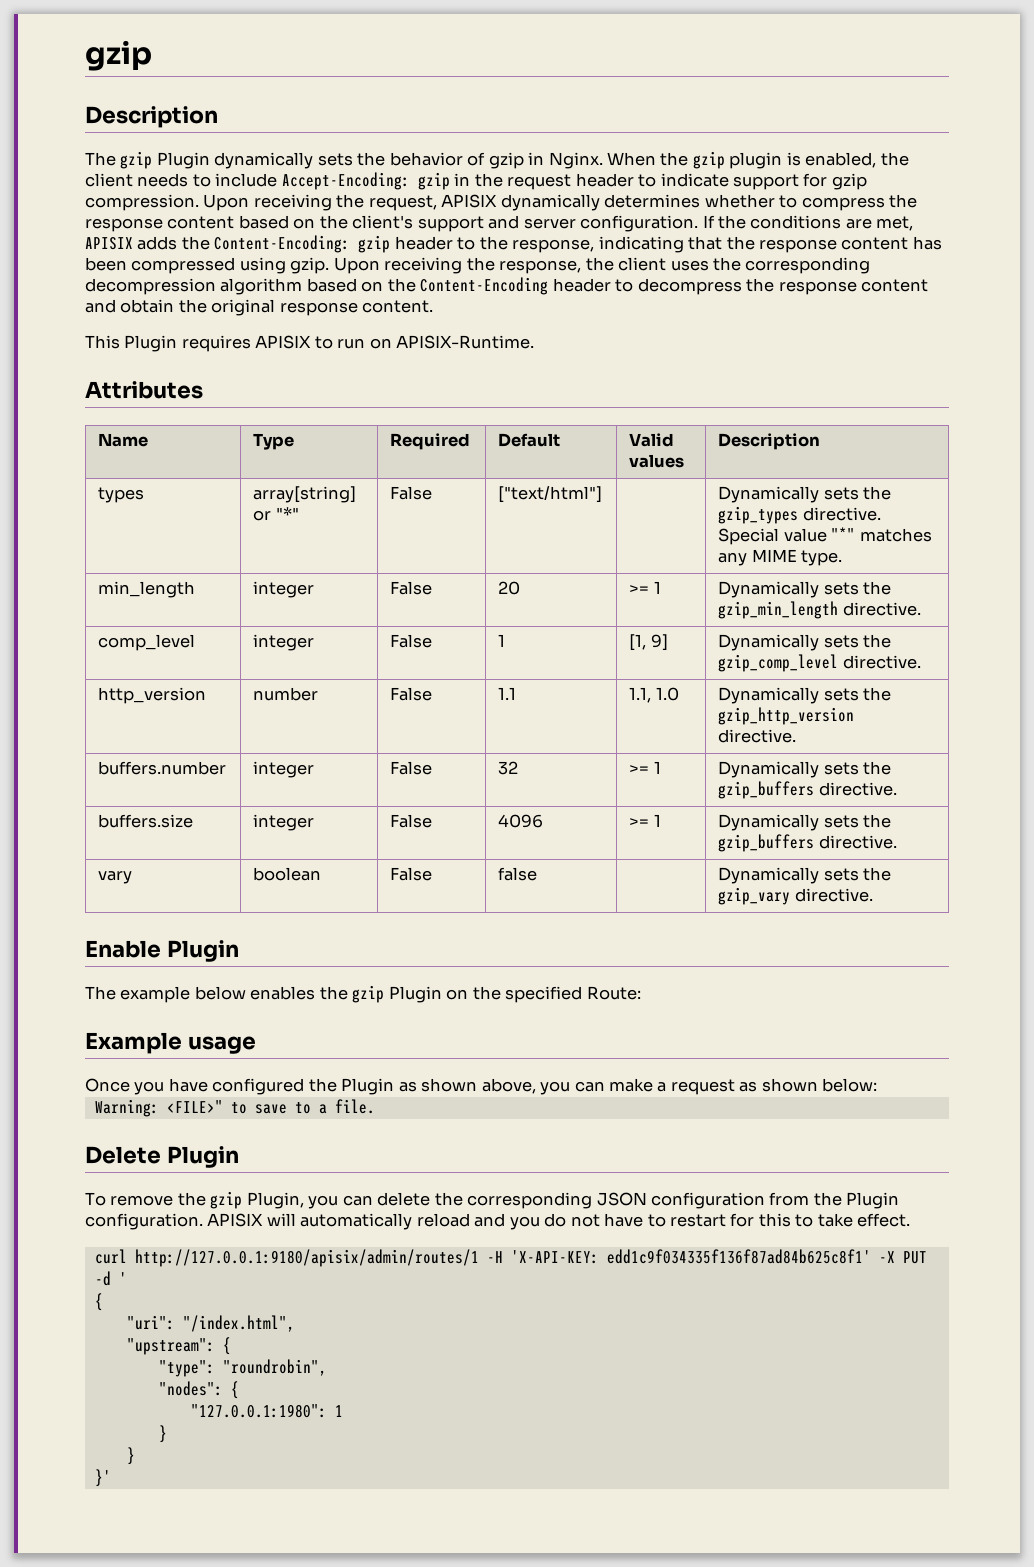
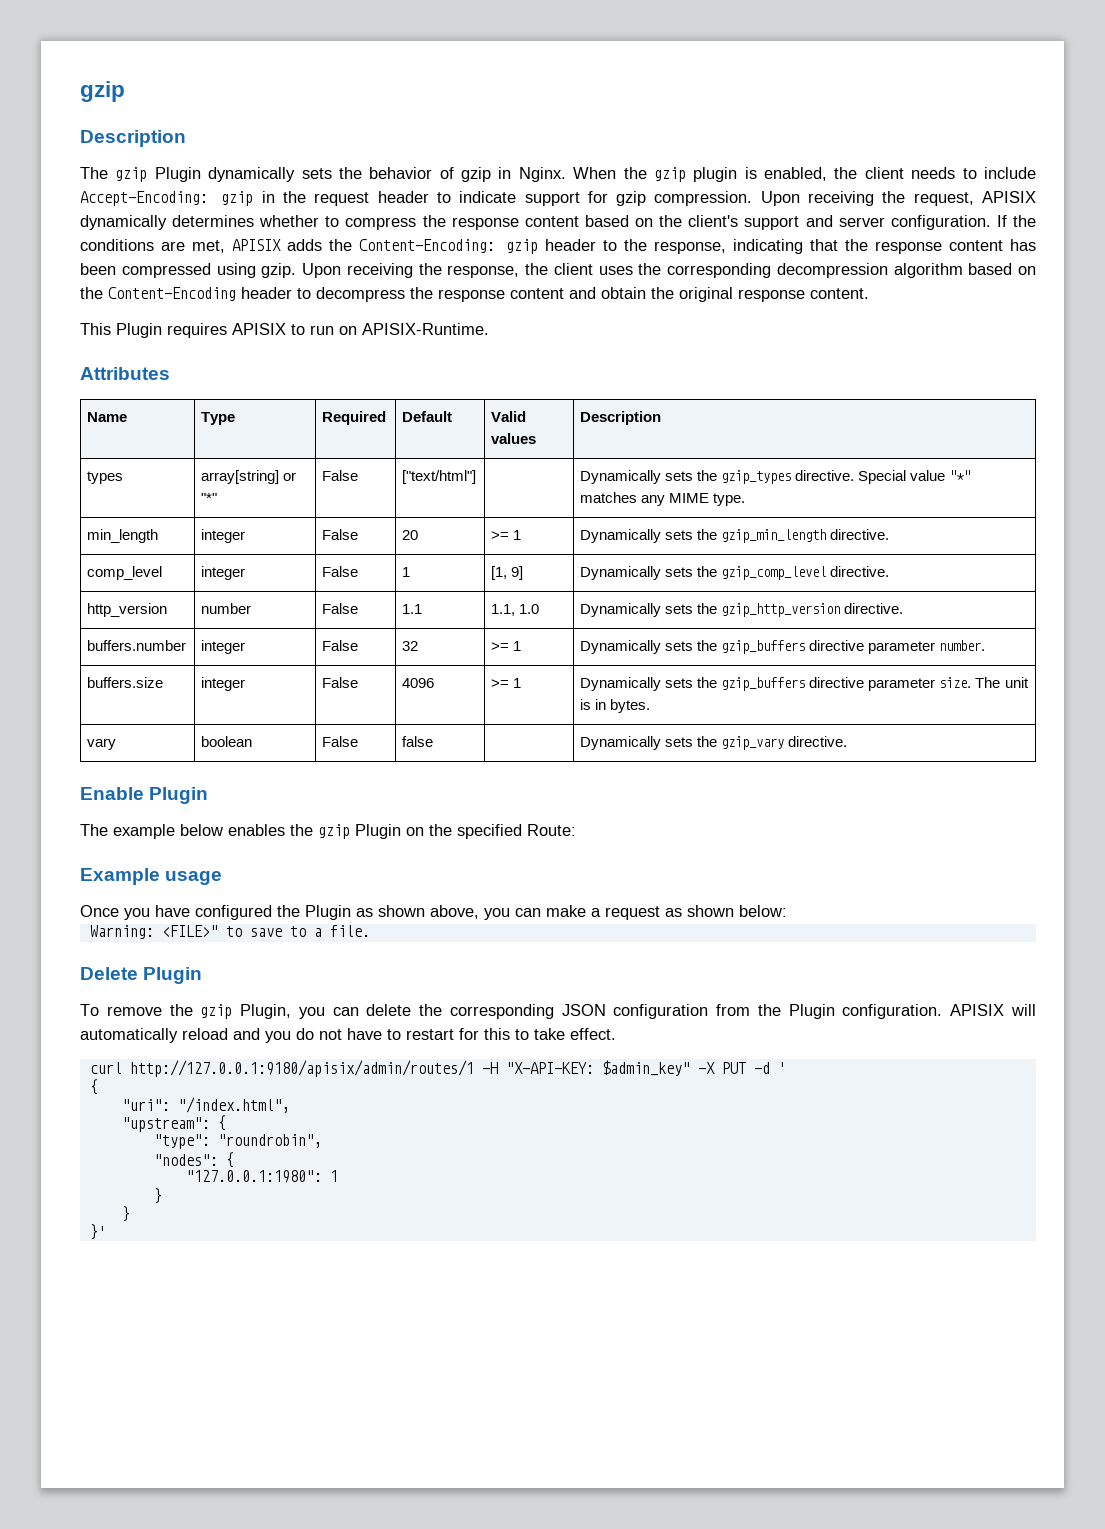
- buffers.number | integer | False | 32 | >= 1 | Dynamically sets the gzip_buffers directive.
+ buffers.number | integer | False | 32 | >= 1 | Dynamically sets the gzip_buffers directive parameter number.
- buffers.size | integer | False | 4096 | >= 1 | Dynamically sets the gzip_buffers directive.
+ buffers.size | integer | False | 4096 | >= 1 | Dynamically sets the gzip_buffers directive parameter size. The unit is in bytes.
- curl http://127.0.0.1:9180/apisix/admin/routes/1 -H 'X-API-KEY: edd1c9f034335f136f87ad84b625c8f1' -X PUT -d '
+ curl http://127.0.0.1:9180/apisix/admin/routes/1 -H "X-API-KEY: $admin_key" -X PUT -d '

